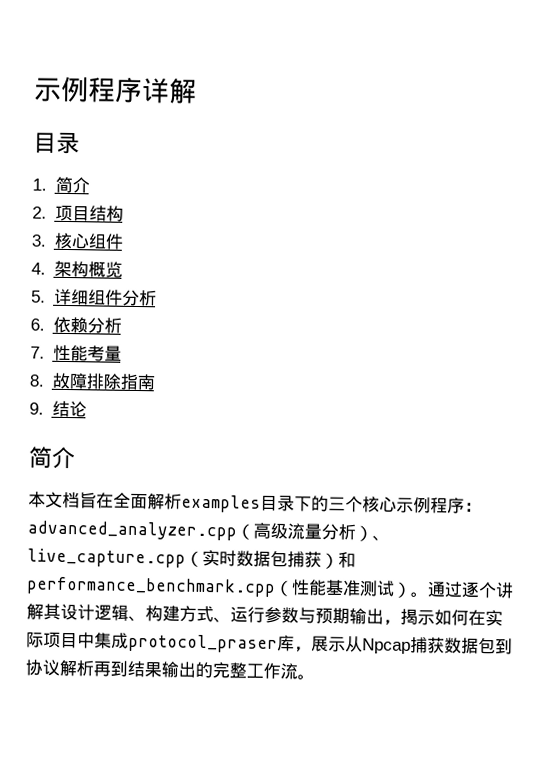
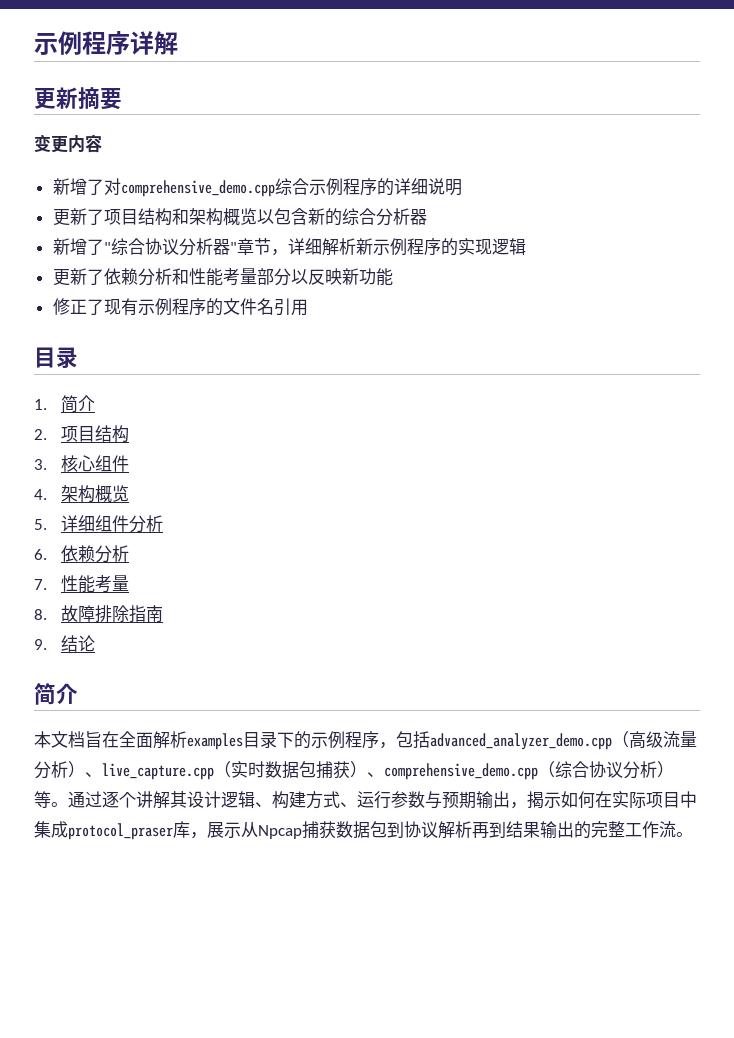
+ 更新摘要
+ 变更内容
+ 新增了对comprehensive_demo.cpp综合示例程序的详细说明
+ 更新了项目结构和架构概览以包含新的综合分析器
+ 新增了"综合协议分析器"章节，详细解析新示例程序的实现逻辑
+ 更新了依赖分析和性能考量部分以反映新功能
+ 修正了现有示例程序的文件名引用
- 本文档旨在全面解析examples目录下的三个核心示例程序：advanced_analyzer.cpp（高级流量分析）、live_capture.cpp（实时数据包捕获）和performance_benchmark.cpp（性能基准测试）。
+ 本文档旨在全面解析examples目录下的示例程序，包括advanced_analyzer_demo.cpp（高级流量分析）、live_capture.cpp（实时数据包捕获）、comprehensive_demo.cpp（综合协议分析）等。

